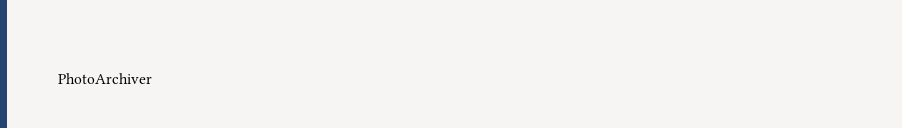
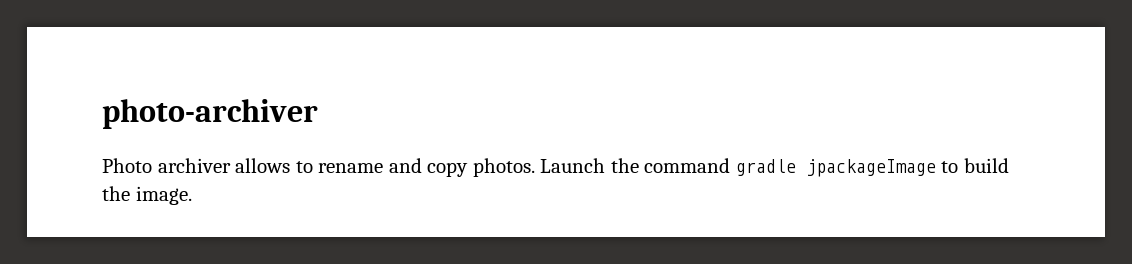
- PhotoArchiver
+ photo-archiver
+ Photo archiver allows to rename and copy photos. Launch the command gradle jpackageImage to build the image.

